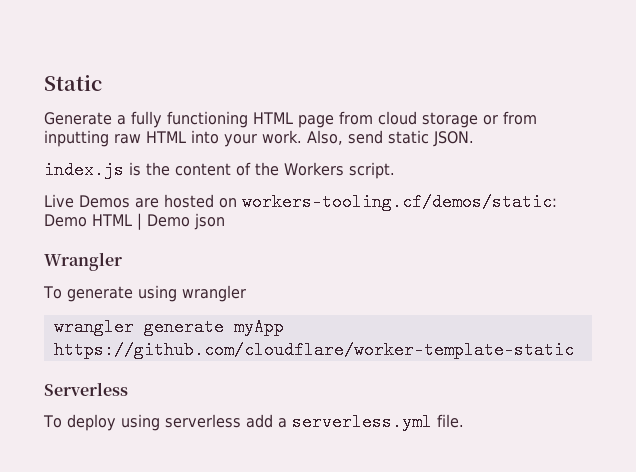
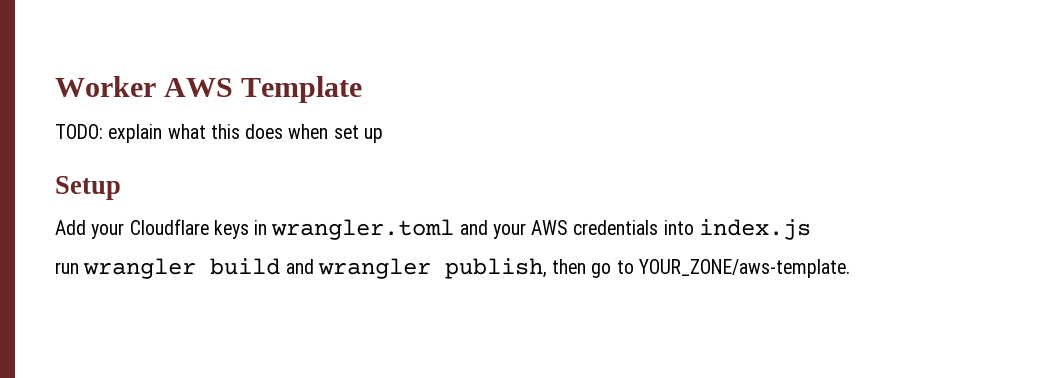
- Static
- Generate a fully functioning HTML page from cloud storage or from inputting raw HTML into your work. Also, send static JSON.
- index.js is the content of the Workers script.
- Live Demos are hosted on workers-tooling.cf/demos/static: Demo HTML | Demo json
- Wrangler
- To generate using wrangler
- wrangler generate myApp https://github.com/cloudflare/worker-template-static
- Serverless
- To deploy using serverless add a serverless.yml file.
+ Worker AWS Template
+ TODO: explain what this does when set up
+ Setup
+ Add your Cloudflare keys in wrangler.toml and your AWS credentials into index.js
+ run wrangler build and wrangler publish, then go to YOUR_ZONE/aws-template.

